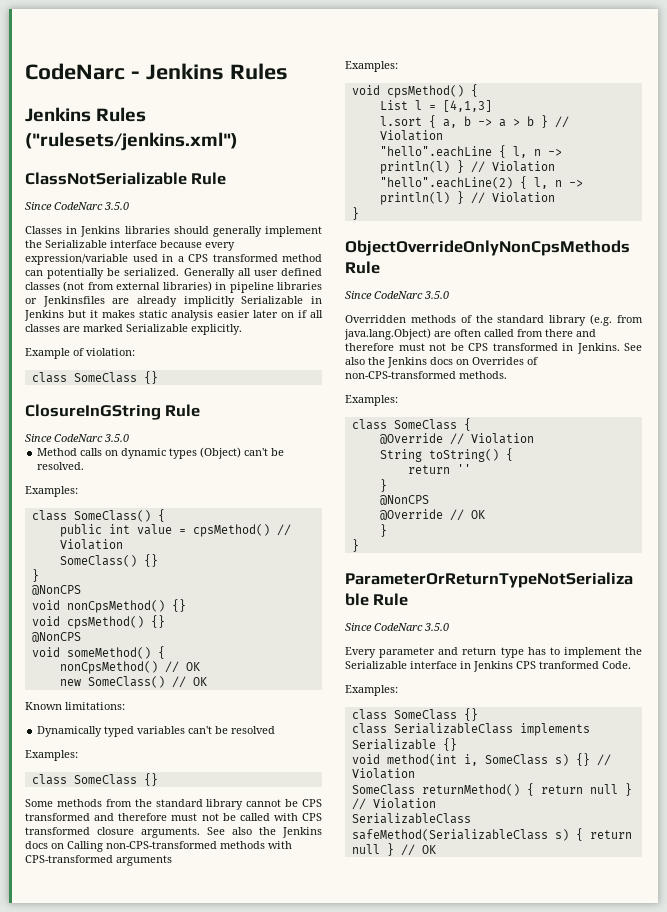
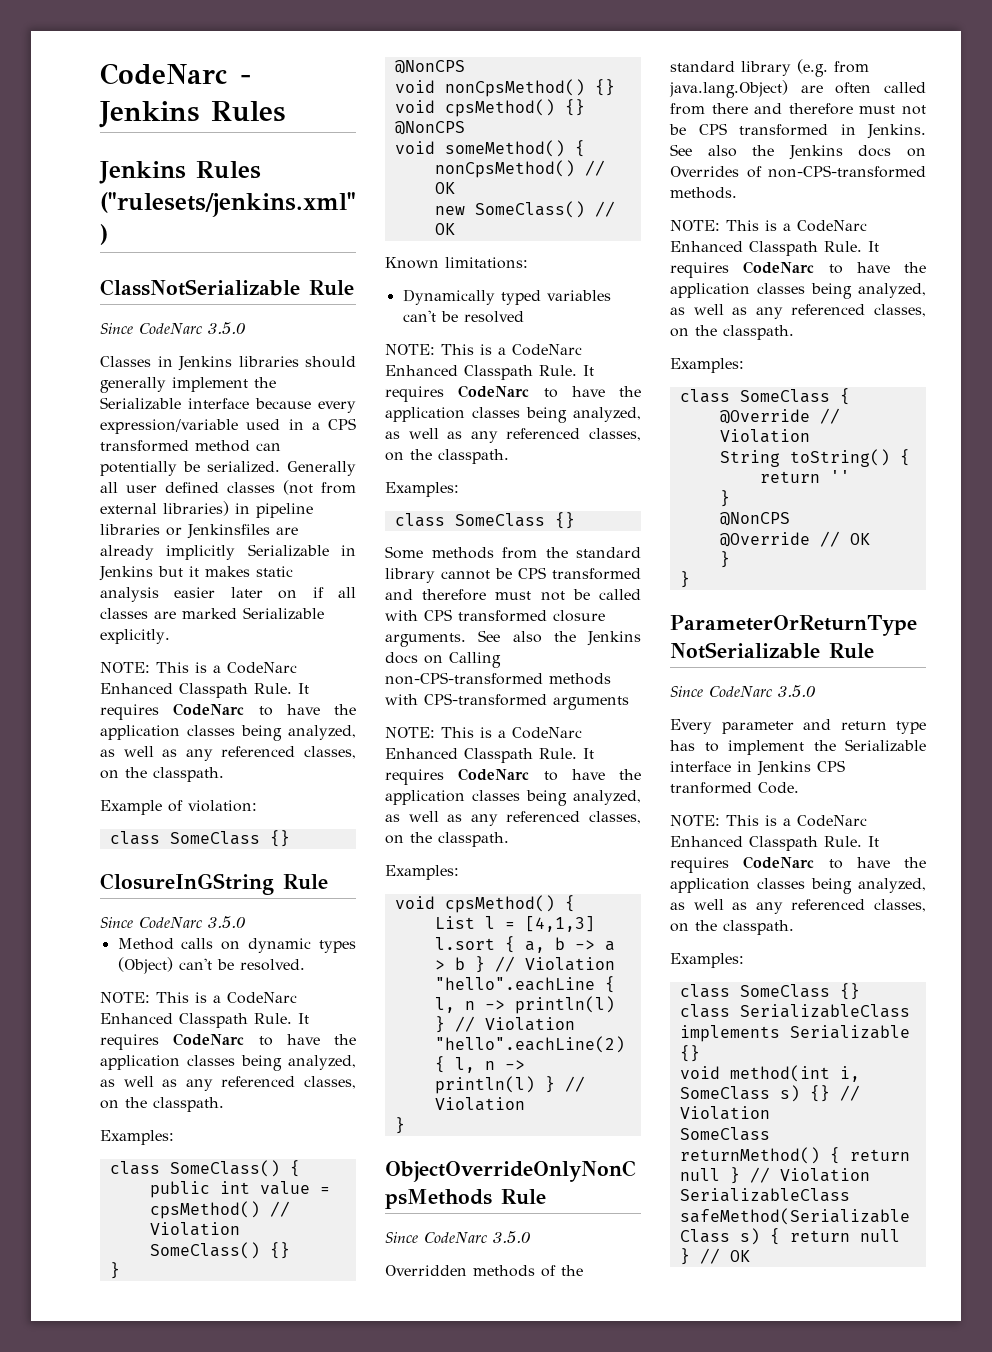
  Generally all user defined classes (not from external libraries) in pipeline libraries or Jenkinsfiles are already implicitly Serializable in Jenkins but it makes static analysis easier later on if all classes are marked Serializable explicitly.
+ NOTE: This is a CodeNarc Enhanced Classpath Rule. It requires CodeNarc to have the application classes being analyzed, as well as any referenced classes, on the classpath.
  Method calls on dynamic types (Object) can't be resolved.
+ NOTE: This is a CodeNarc Enhanced Classpath Rule. It requires CodeNarc to have the application classes being analyzed, as well as any referenced classes, on the classpath.
  Dynamically typed variables can't be resolved
+ NOTE: This is a CodeNarc Enhanced Classpath Rule. It requires CodeNarc to have the application classes being analyzed, as well as any referenced classes, on the classpath.
  See also the Jenkins docs on Calling non-CPS-transformed methods with CPS-transformed arguments
+ NOTE: This is a CodeNarc Enhanced Classpath Rule. It requires CodeNarc to have the application classes being analyzed, as well as any referenced classes, on the classpath.
  See also the Jenkins docs on Overrides of non-CPS-transformed methods.
+ NOTE: This is a CodeNarc Enhanced Classpath Rule. It requires CodeNarc to have the application classes being analyzed, as well as any referenced classes, on the classpath.
  Every parameter and return type has to implement the Serializable interface in Jenkins CPS tranformed Code.
+ NOTE: This is a CodeNarc Enhanced Classpath Rule. It requires CodeNarc to have the application classes being analyzed, as well as any referenced classes, on the classpath.

